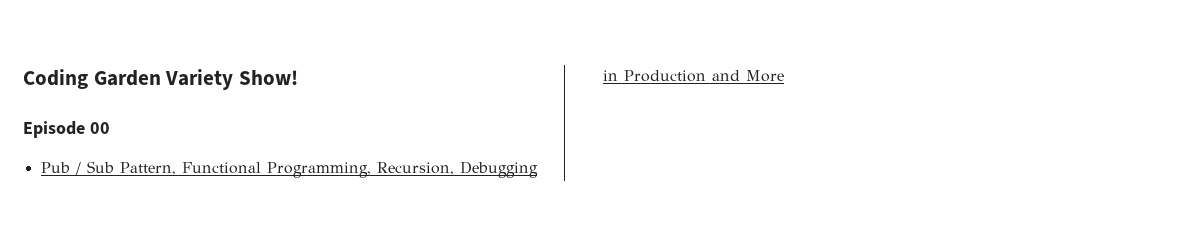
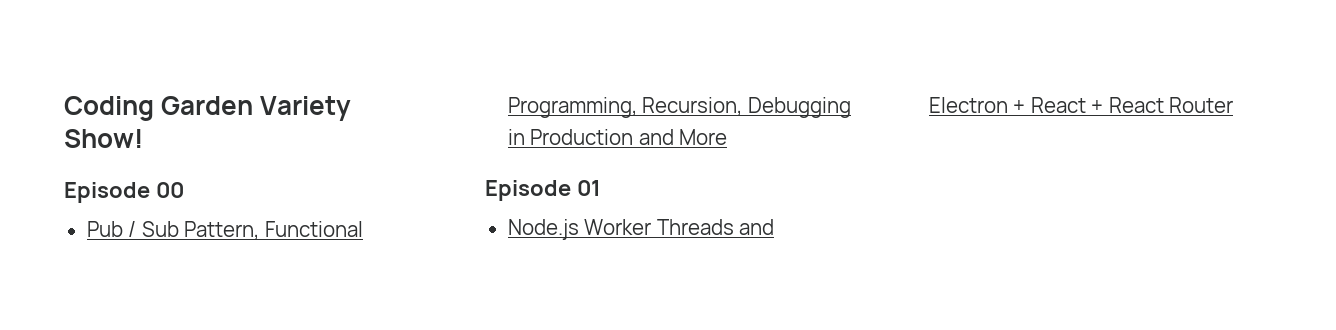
+ Episode 01
+ Node.js Worker Threads and Electron + React + React Router

